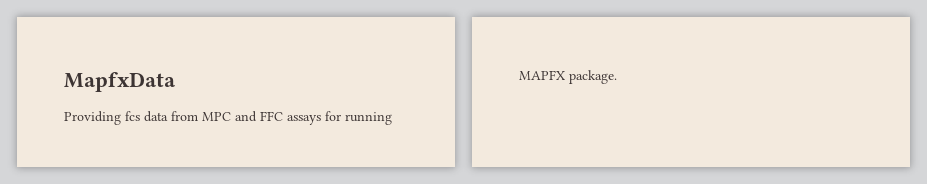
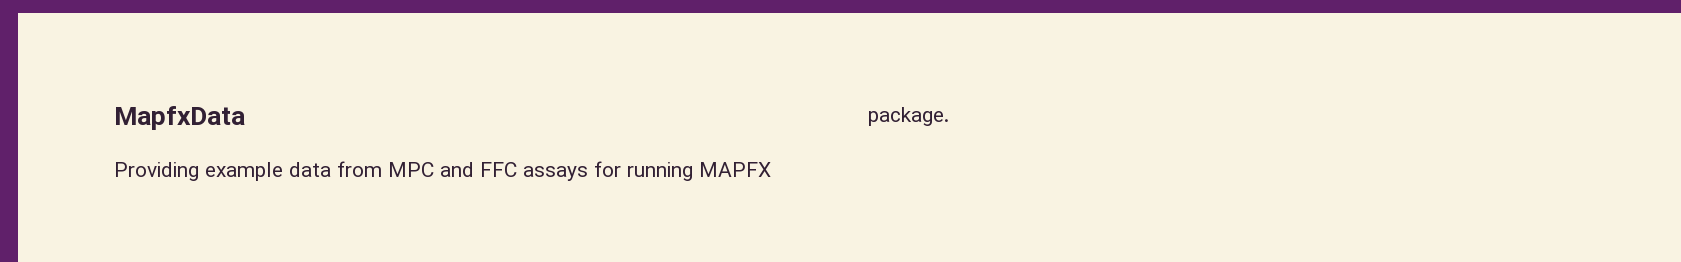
- Providing fcs data from MPC and FFC assays for running MAPFX package.
+ Providing example data from MPC and FFC assays for running MAPFX package.

